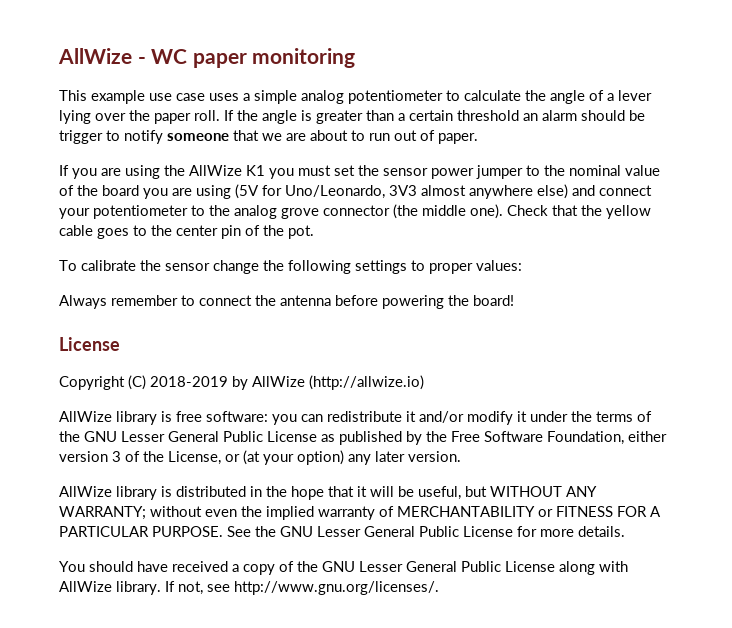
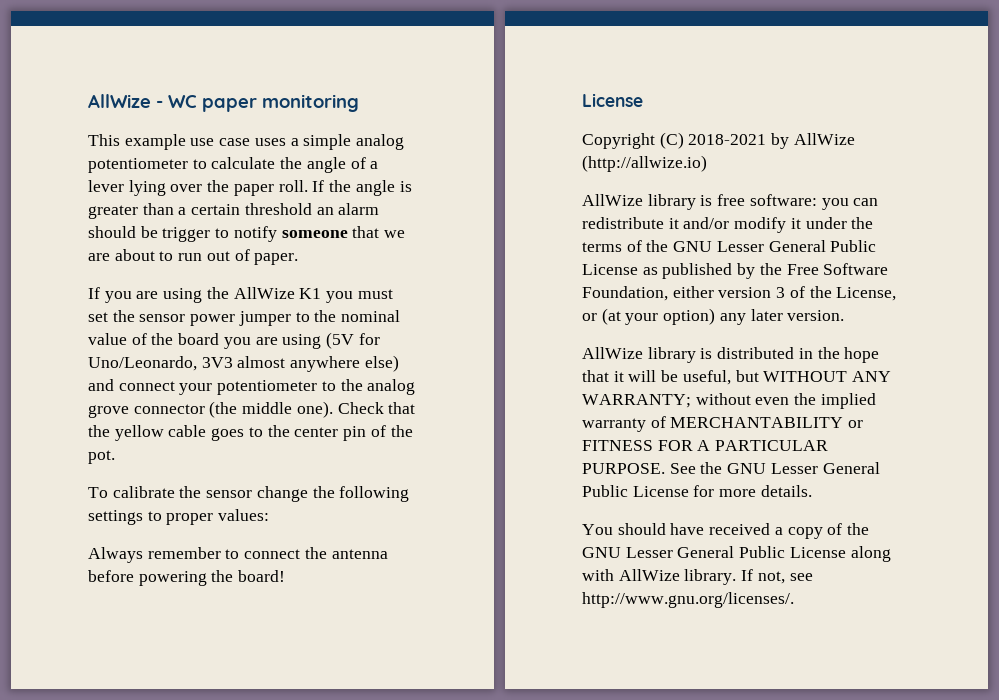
- Copyright (C) 2018-2019 by AllWize (http://allwize.io)
+ Copyright (C) 2018-2021 by AllWize (http://allwize.io)

